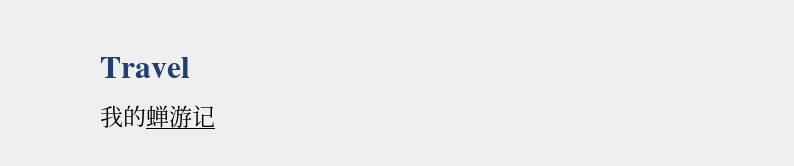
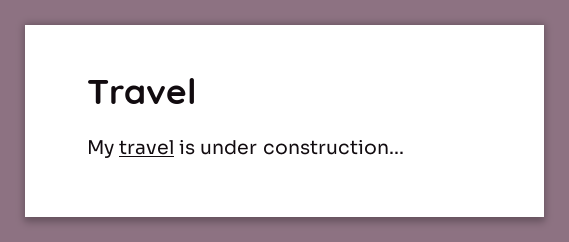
- 我的蝉游记
+ My travel is under construction...

